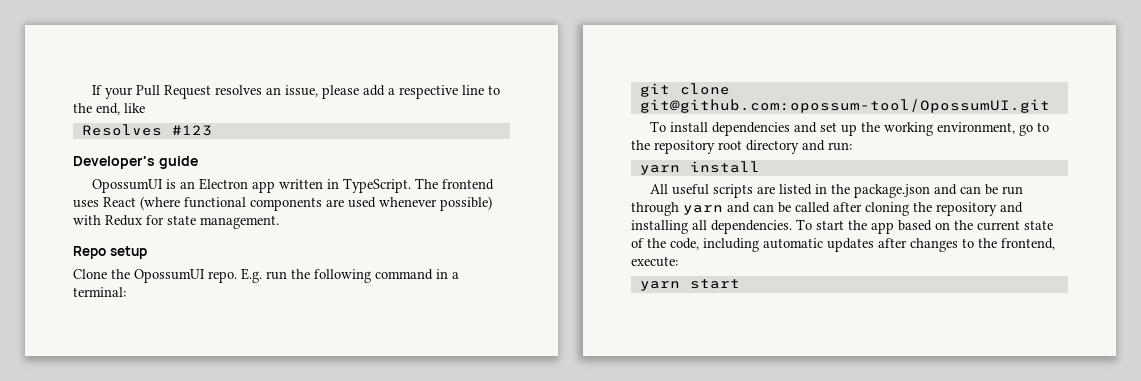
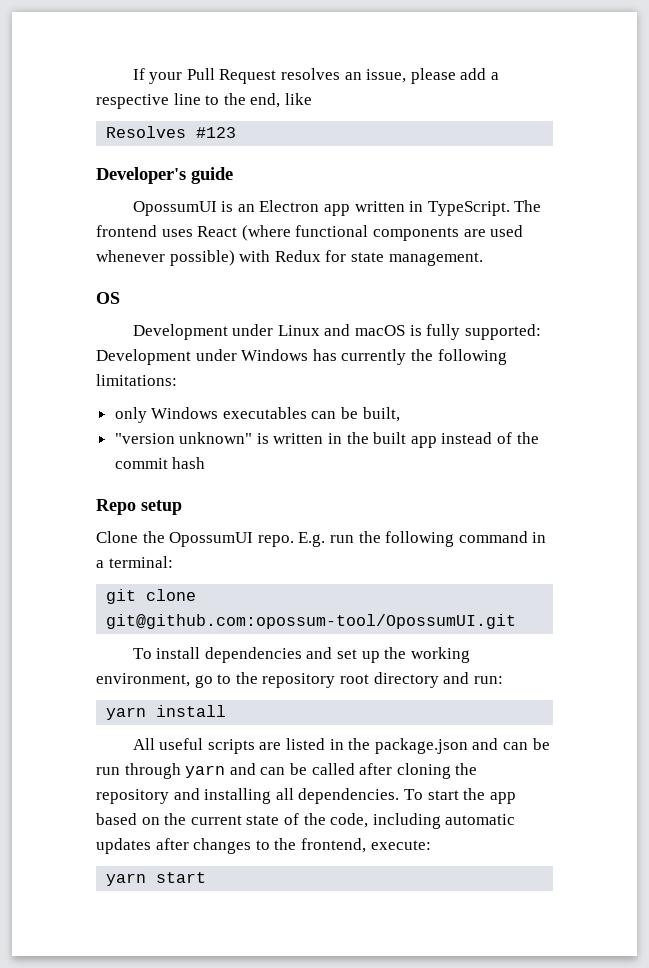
+ OS
+ Development under Linux and macOS is fully supported: Development under Windows has currently the following limitations:
+ only Windows executables can be built,
+ "version unknown" is written in the built app instead of the commit hash

